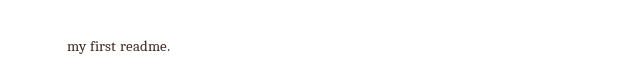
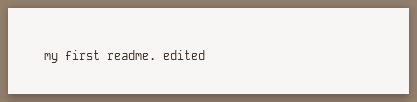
- my first readme.
+ my first readme. edited

